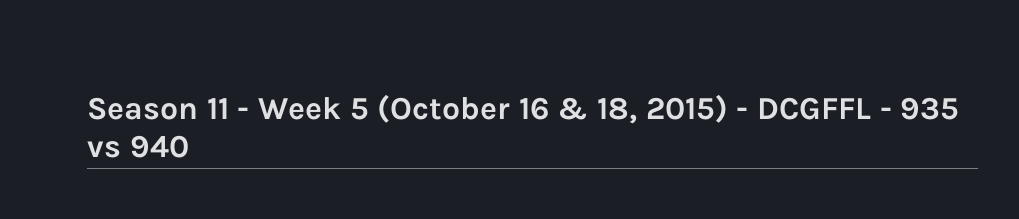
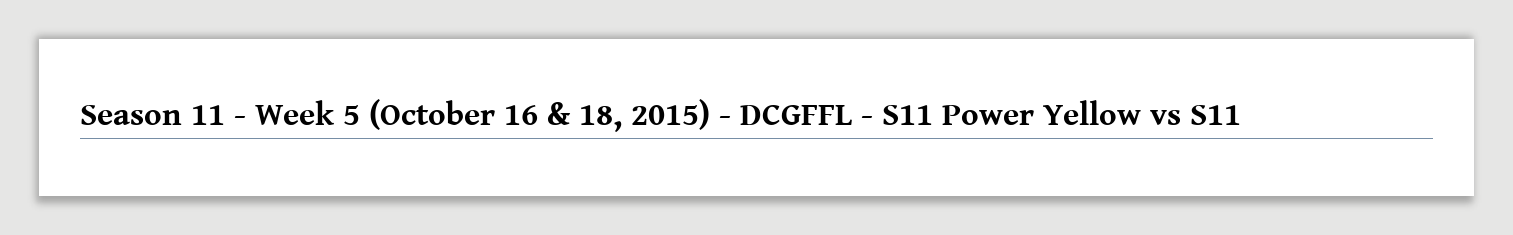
- Season 11 - Week 5 (October 16 & 18, 2015) - DCGFFL - 935 vs 940
+ Season 11 - Week 5 (October 16 & 18, 2015) - DCGFFL - S11 Power Yellow vs S11

